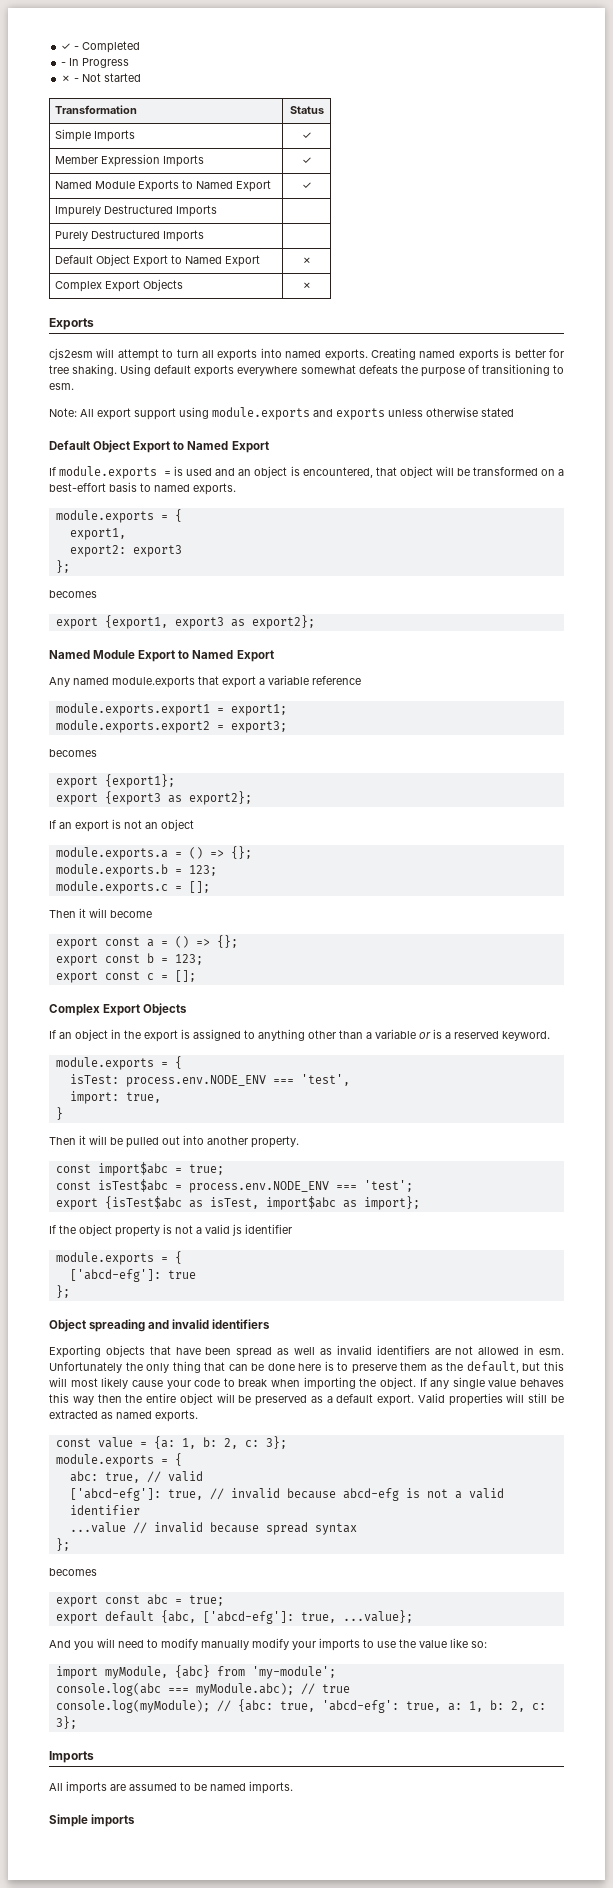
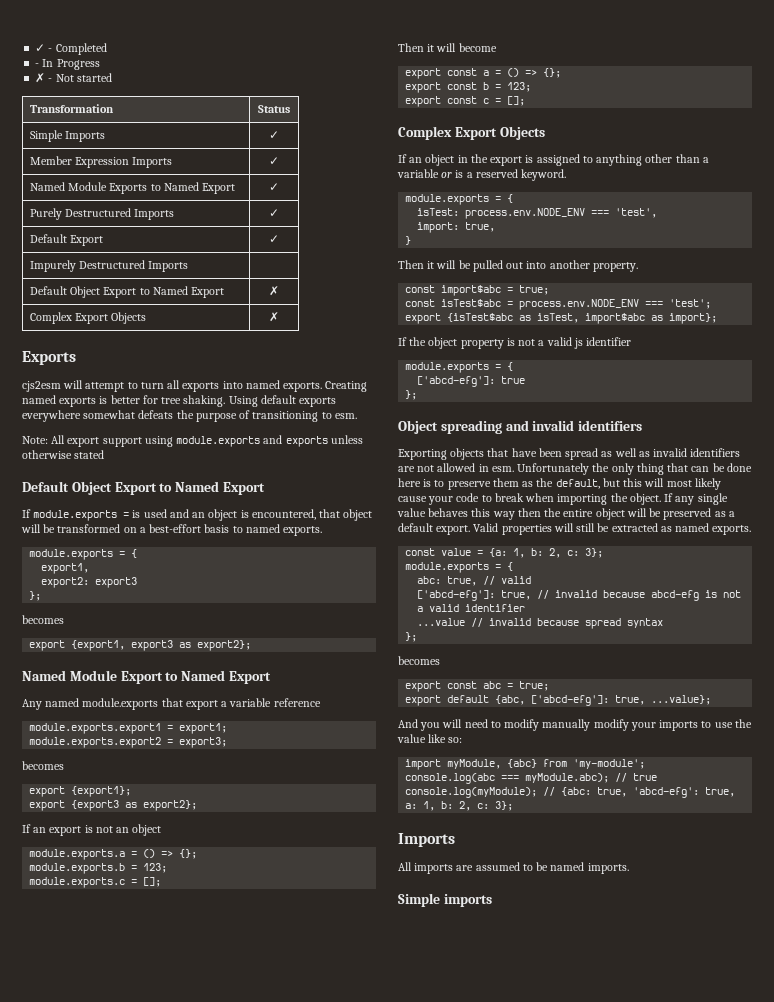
+ Purely Destructured Imports | ✓
+ Default Export | ✓
  Impurely Destructured Imports |
- Purely Destructured Imports |

